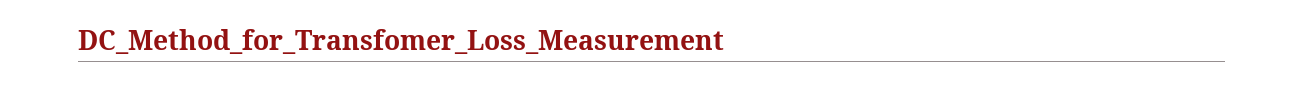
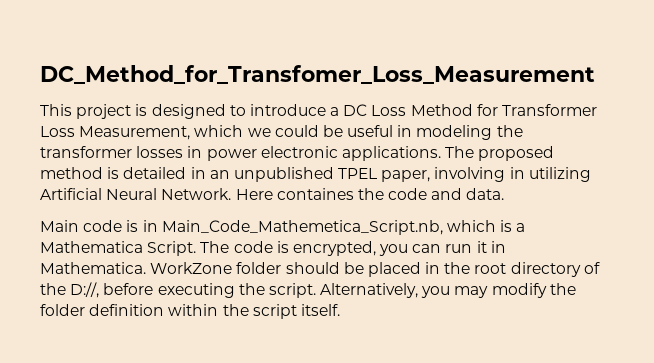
+ This project is designed to introduce a DC Loss Method for Transformer Loss Measurement, which we could be useful in modeling the transformer losses in power electronic applications. The proposed method is detailed in an unpublished TPEL paper, involving in utilizing Artificial Neural Network. Here containes the code and data.
+ Main code is in Main_Code_Mathemetica_Script.nb, which is a Mathematica Script. The code is encrypted, you can run it in Mathematica. WorkZone folder should be placed in the root directory of the D://, before executing the script. Alternatively, you may modify the folder definition within the script itself.

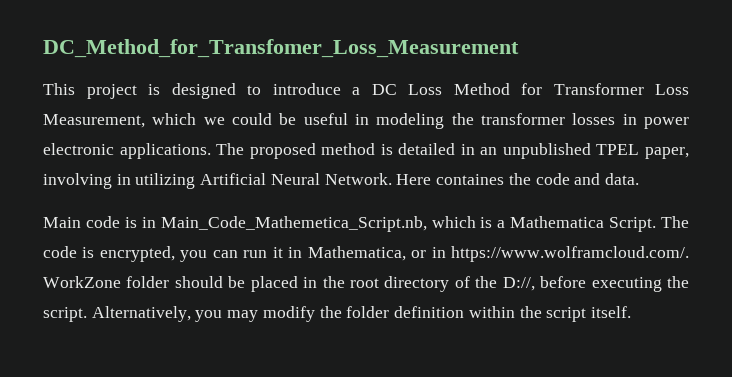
- The code is encrypted, you can run it in Mathematica. WorkZone folder should be placed in the root directory of the D://, before executing the script.
+ The code is encrypted, you can run it in Mathematica, or in https://www.wolframcloud.com/. WorkZone folder should be placed in the root directory of the D://, before executing the script.

